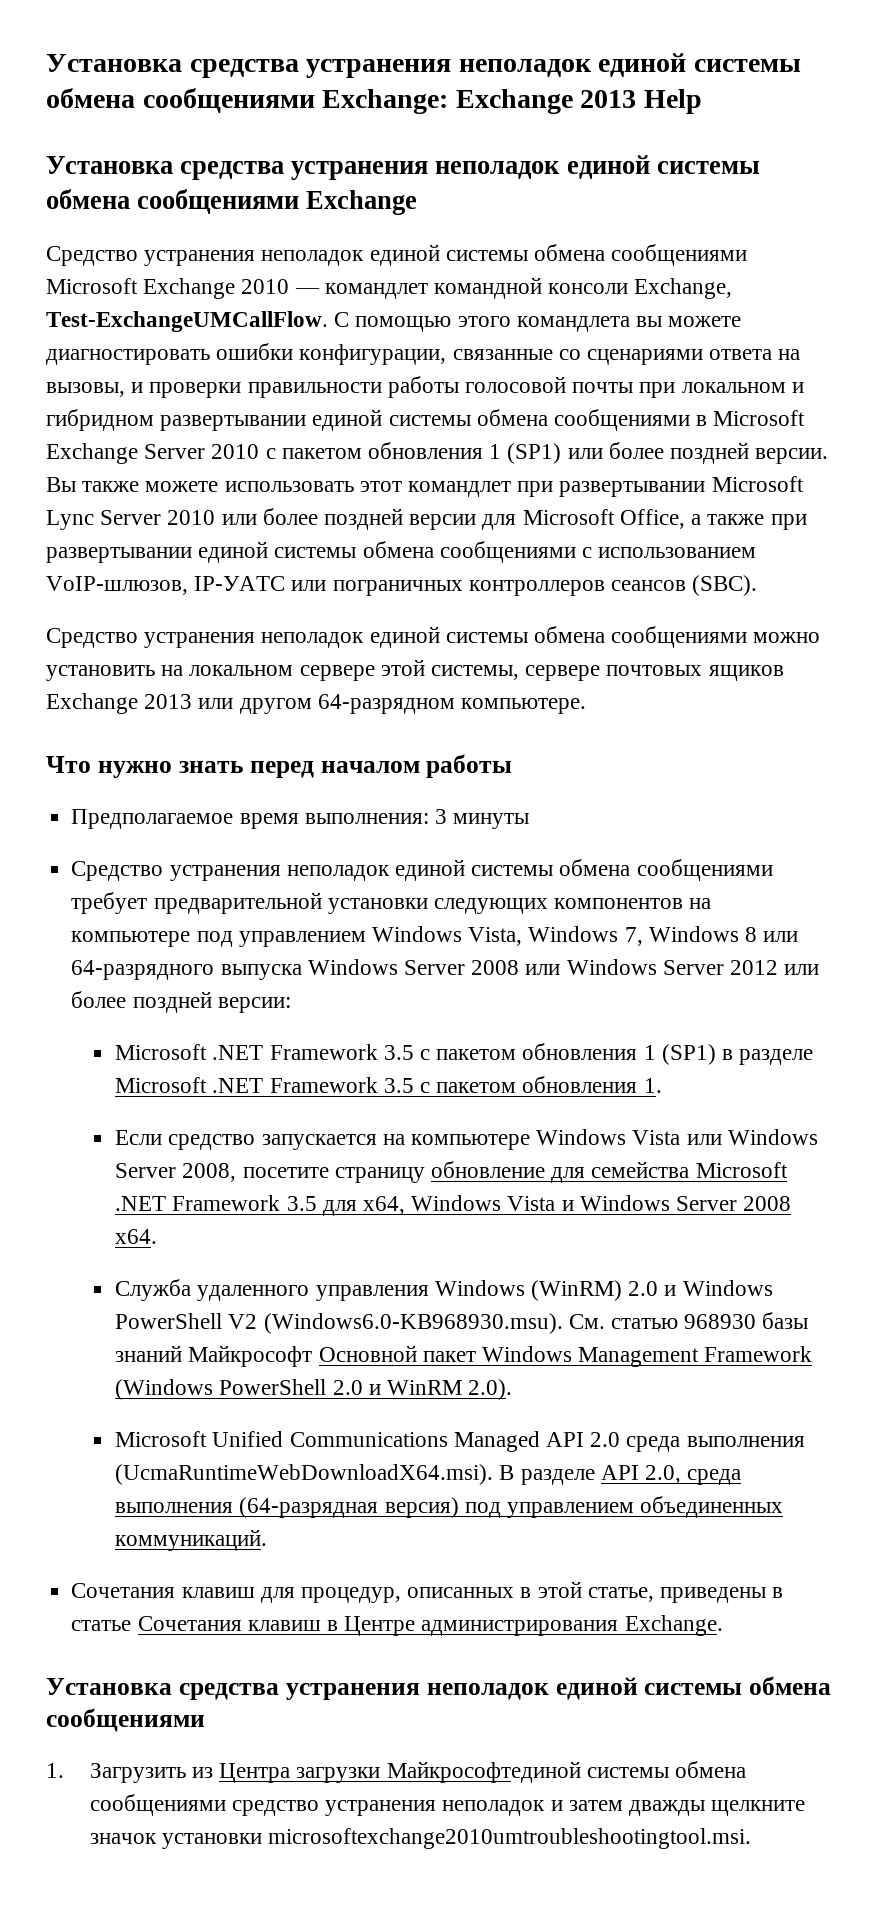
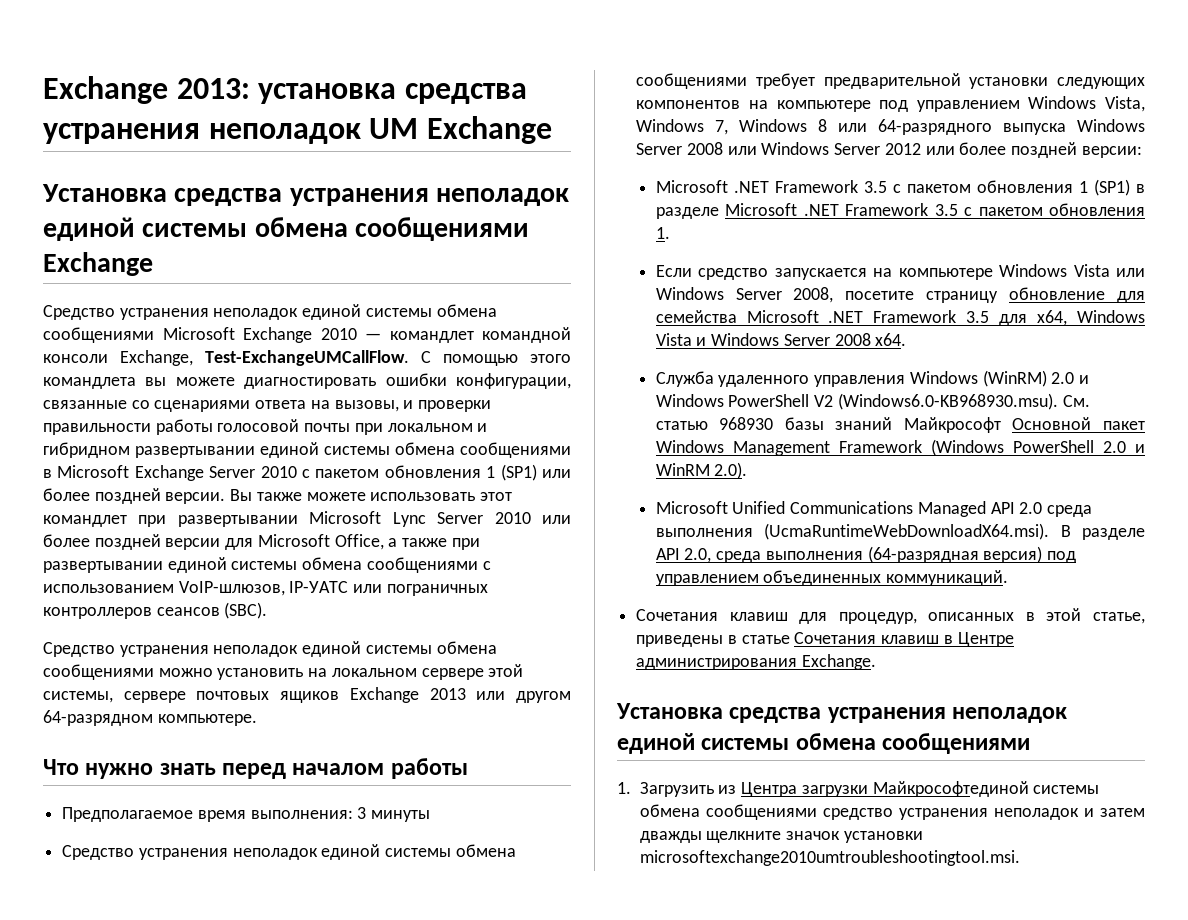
- Установка средства устранения неполадок единой системы обмена сообщениями Exchange: Exchange 2013 Help
+ Exchange 2013: установка средства устранения неполадок UM Exchange

